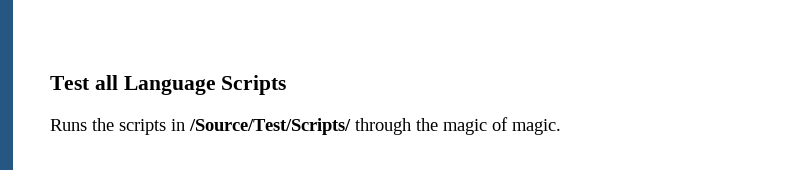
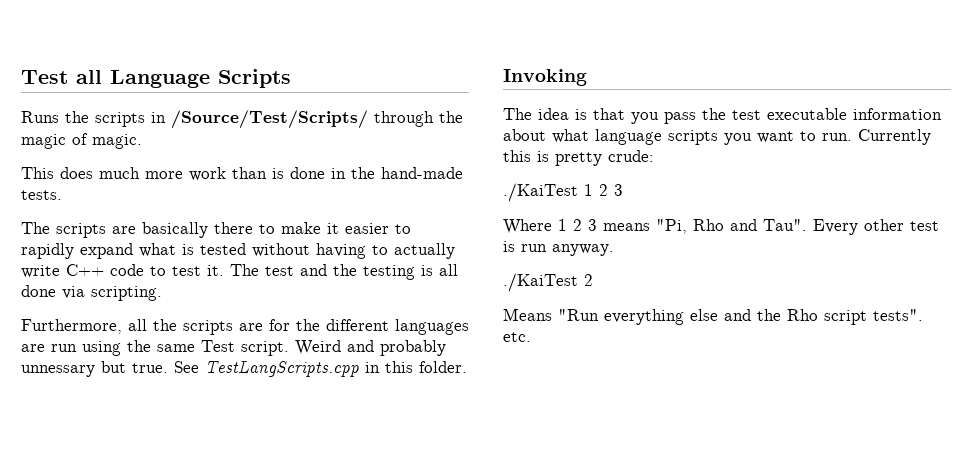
+ This does much more work than is done in the hand-made tests.
+ The scripts are basically there to make it easier to rapidly expand what is tested without having to actually write C++ code to test it. The test and the testing is all done via scripting.
+ Furthermore, all the scripts are for the different languages are run using the same Test script. Weird and probably unnessary but true. See TestLangScripts.cpp in this folder.
+ Invoking
+ The idea is that you pass the test executable information about what language scripts you want to run. Currently this is pretty crude:
+ ./KaiTest 1 2 3
+ Where 1 2 3 means "Pi, Rho and Tau". Every other test is run anyway.
+ ./KaiTest 2
+ Means "Run everything else and the Rho script tests". etc.

